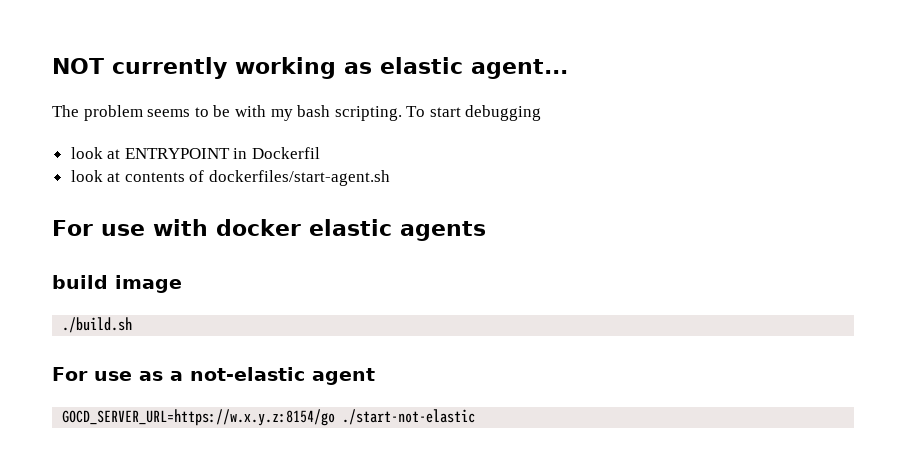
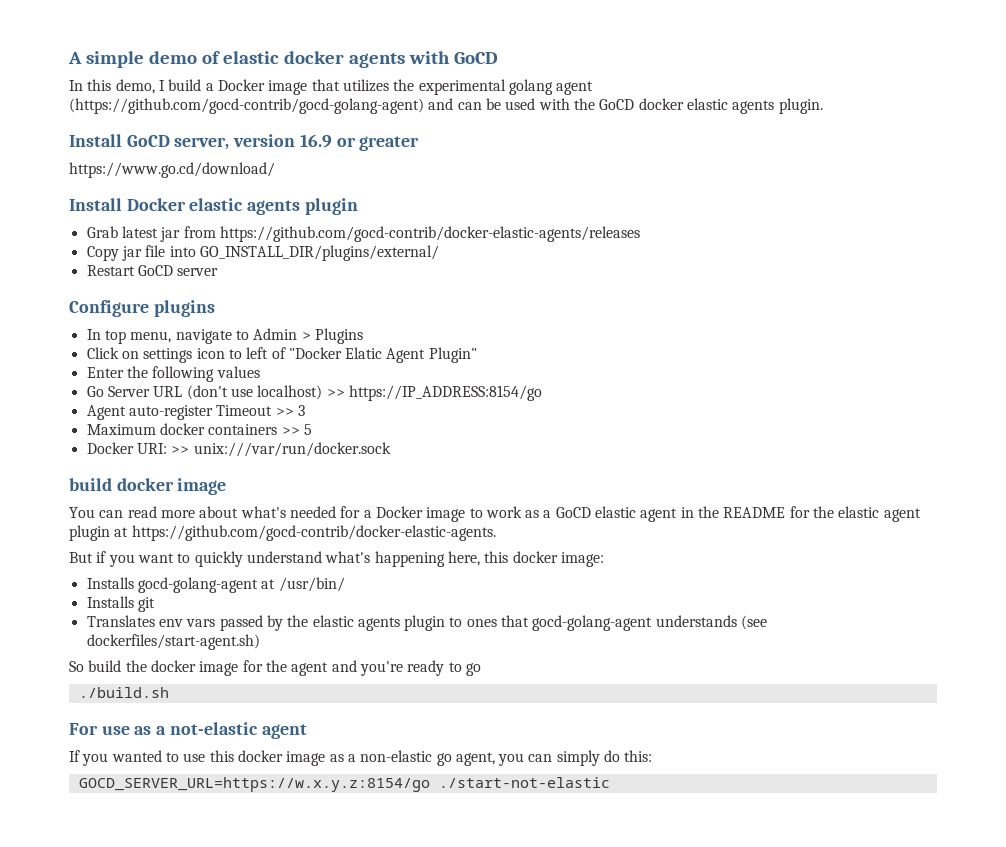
- NOT currently working as elastic agent...
- The problem seems to be with my bash scripting. To start debugging
- look at ENTRYPOINT in Dockerfil
- look at contents of dockerfiles/start-agent.sh
- For use with docker elastic agents
- build image
+ A simple demo of elastic docker agents with GoCD
+ In this demo, I build a Docker image that utilizes the experimental golang agent (https://github.com/gocd-contrib/gocd-golang-agent) and can be used with the GoCD docker elastic agents plugin.
+ Install GoCD server, version 16.9 or greater
+ https://www.go.cd/download/
+ Install Docker elastic agents plugin
+ Grab latest jar from https://github.com/gocd-contrib/docker-elastic-agents/releases
+ Copy jar file into GO_INSTALL_DIR/plugins/external/
+ Restart GoCD server
+ Configure plugins
+ In top menu, navigate to Admin > Plugins
+ Click on settings icon to left of "Docker Elatic Agent Plugin"
+ Enter the following values
+ Go Server URL (don't use localhost) >> https://IP_ADDRESS:8154/go
+ Agent auto-register Timeout >> 3
+ Maximum docker containers >> 5
+ Docker URI: >> unix:///var/run/docker.sock
+ build docker image
+ You can read more about what's needed for a Docker image to work as a GoCD elastic agent in the README for the elastic agent plugin at https://github.com/gocd-contrib/docker-elastic-agents.
+ But if you want to quickly understand what's happening here, this docker image:
+ Installs gocd-golang-agent at /usr/bin/
+ Installs git
+ Translates env vars passed by the elastic agents plugin to ones that gocd-golang-agent understands (see dockerfiles/start-agent.sh)
+ So build the docker image for the agent and you're ready to go
+ If you wanted to use this docker image as a non-elastic go agent, you can simply do this:

